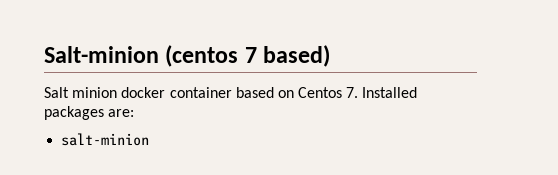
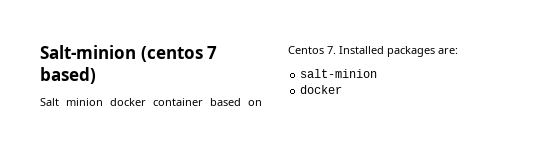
  salt-minion
+ docker

